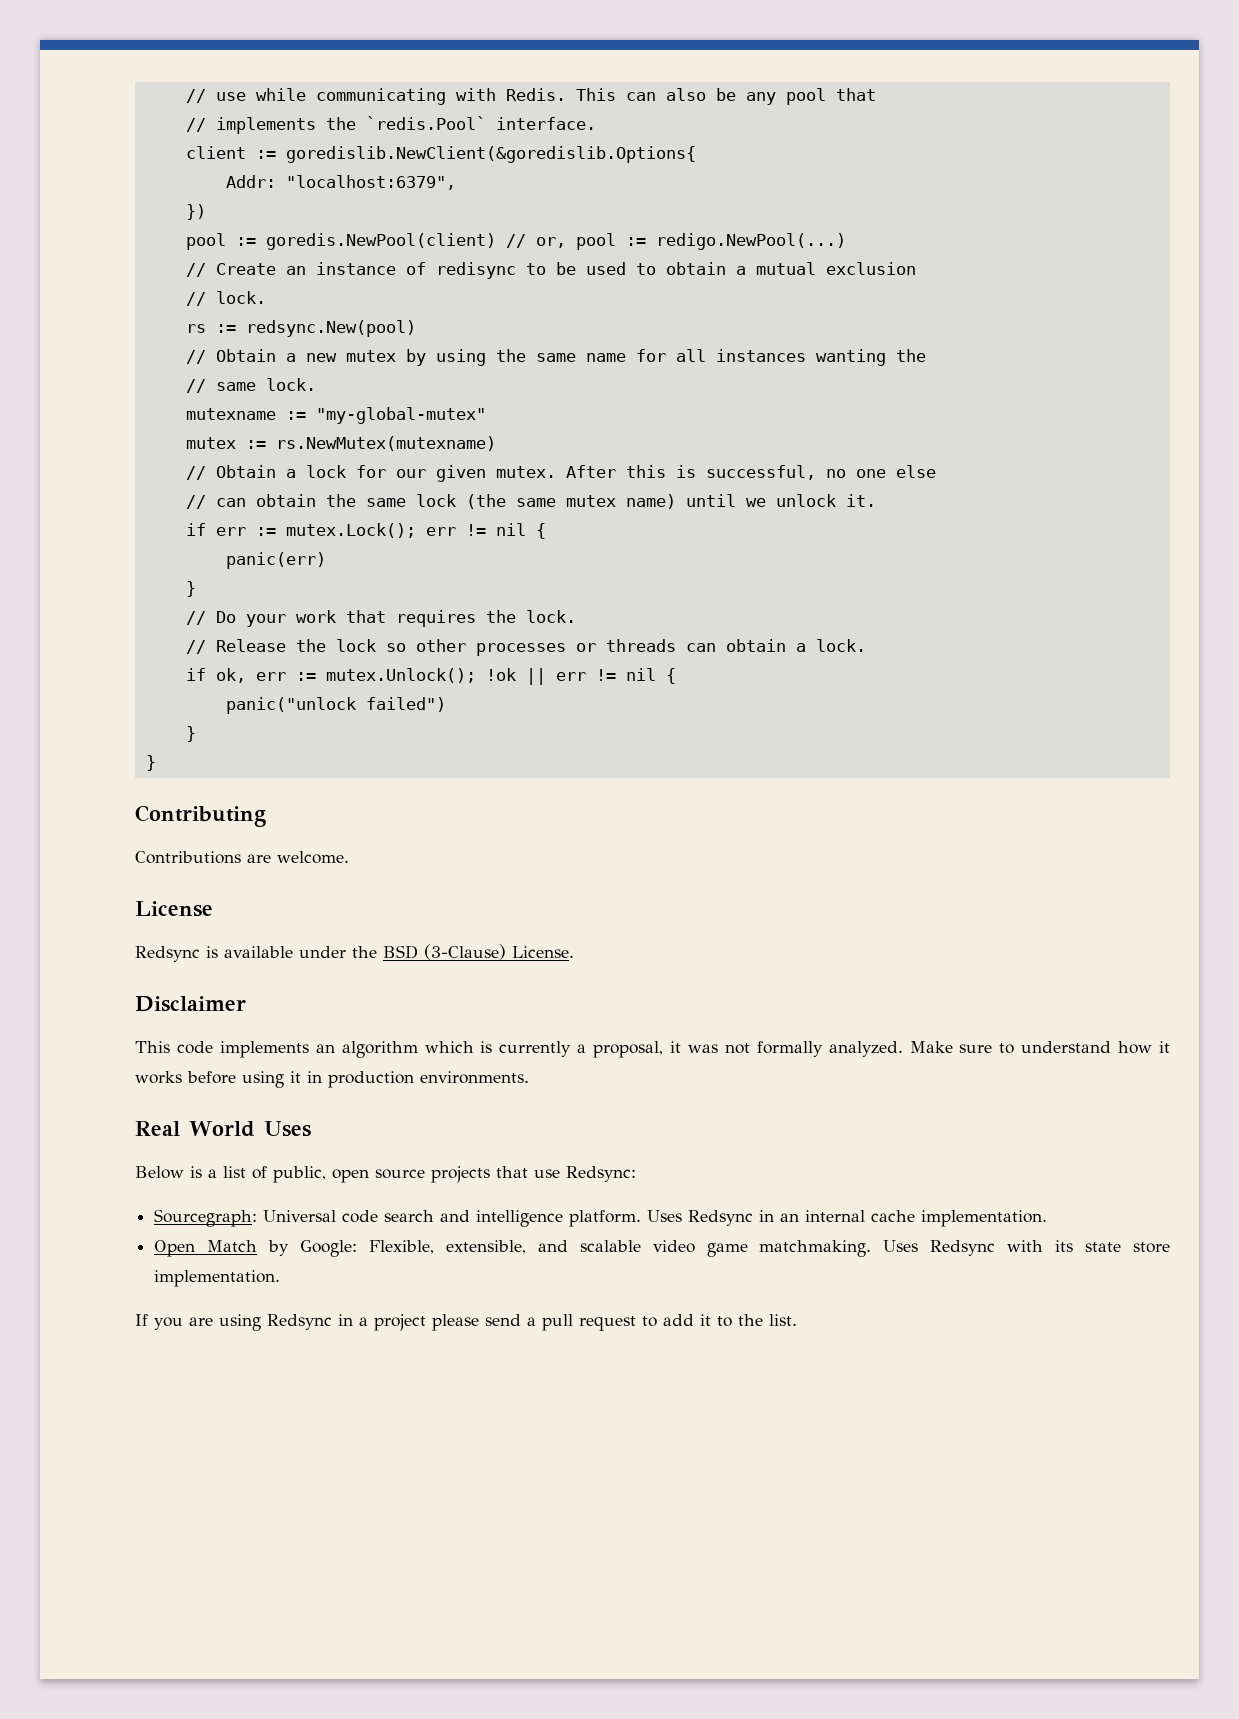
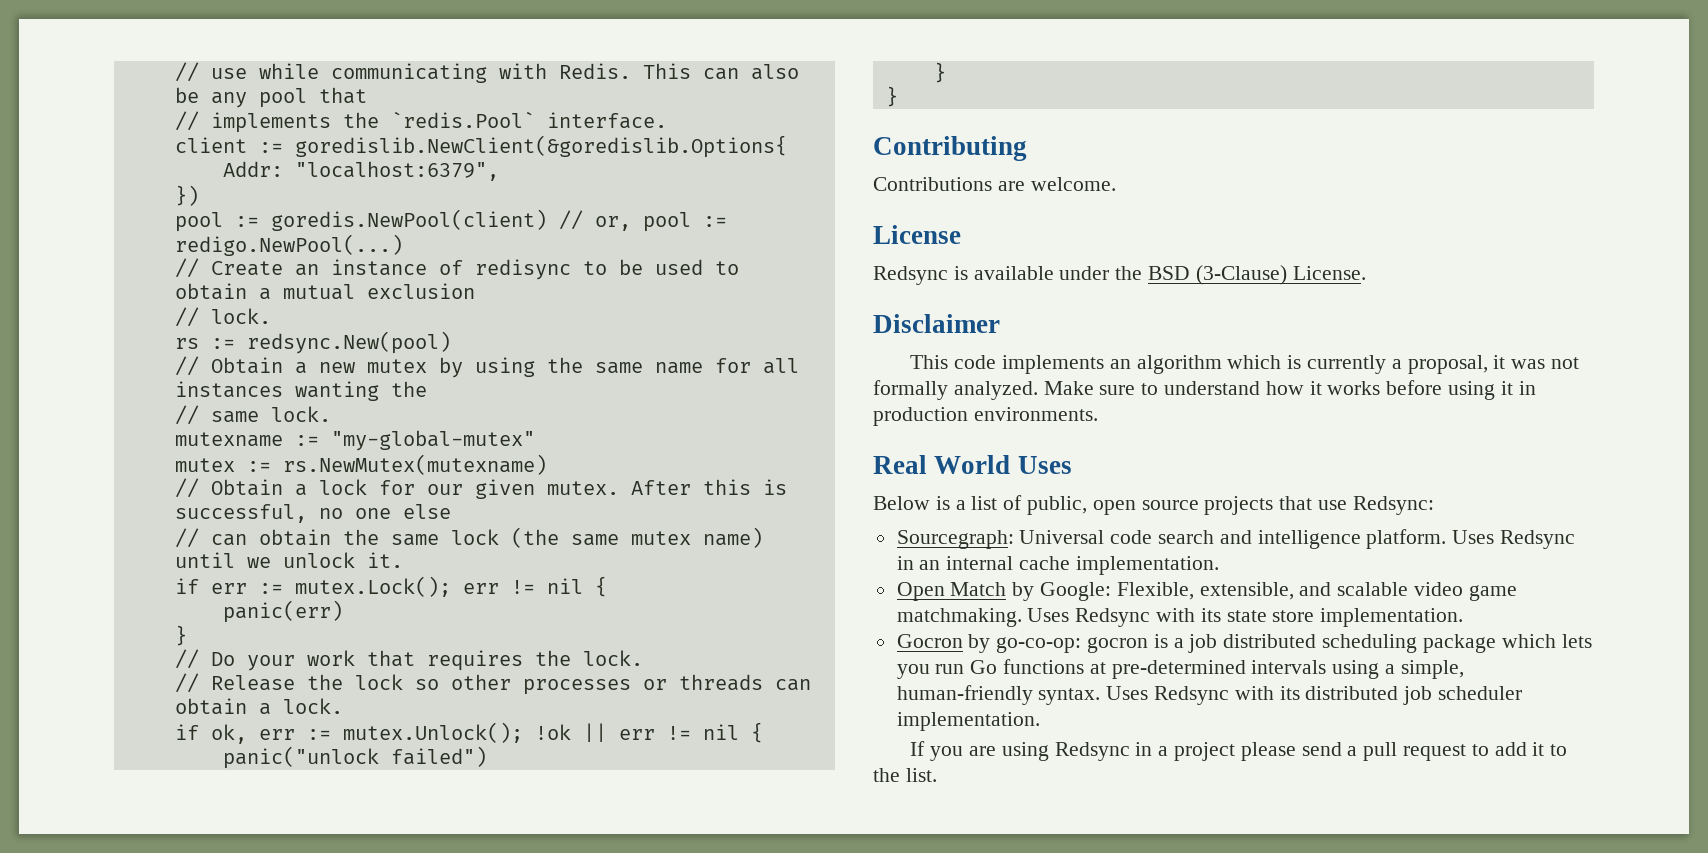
+ Gocron by go-co-op: gocron is a job distributed scheduling package which lets you run Go functions at pre-determined intervals using a simple, human-friendly syntax. Uses Redsync with its distributed job scheduler implementation.

